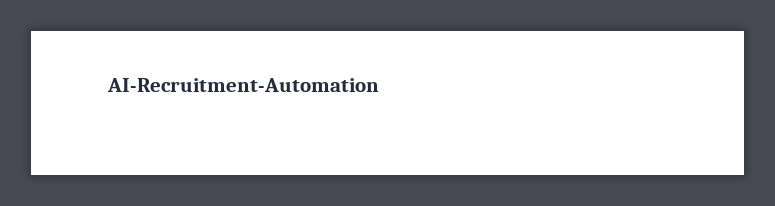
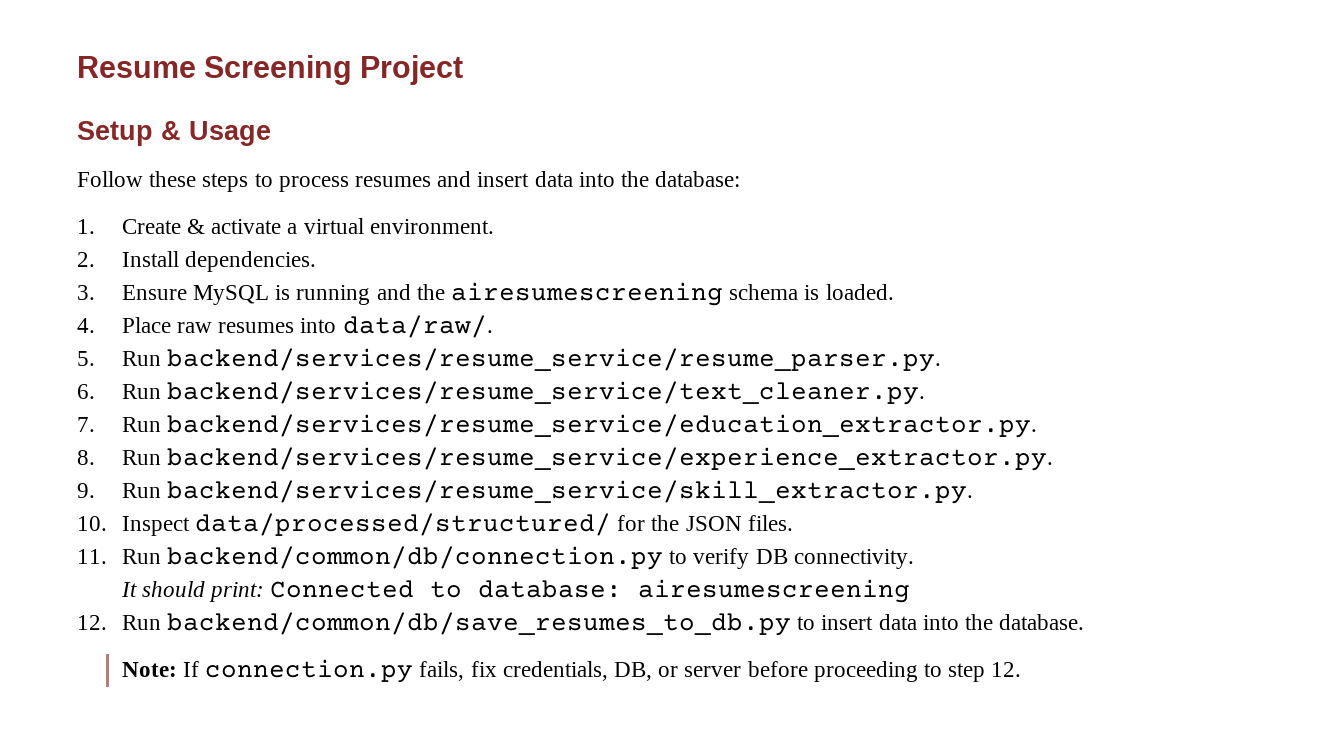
- AI-Recruitment-Automation
+ Resume Screening Project
+ Setup & Usage
+ Follow these steps to process resumes and insert data into the database:
+ 1. Create & activate a virtual environment.
+ 2. Install dependencies.
+ 3. Ensure MySQL is running and the airesumescreening schema is loaded.
+ 4. Place raw resumes into data/raw/.
+ 5. Run backend/services/resume_service/resume_parser.py.
+ 6. Run backend/services/resume_service/text_cleaner.py.
+ 7. Run backend/services/resume_service/education_extractor.py.
+ 8. Run backend/services/resume_service/experience_extractor.py.
+ 9. Run backend/services/resume_service/skill_extractor.py.
+ 10. Inspect data/processed/structured/ for the JSON files.
+ 11. Run backend/common/db/connection.py to verify DB connectivity.
+ It should print: Connected to database: airesumescreening
+ 12. Run backend/common/db/save_resumes_to_db.py to insert data into the database.
+ Note: If connection.py fails, fix credentials, DB, or server before proceeding to step 12.

